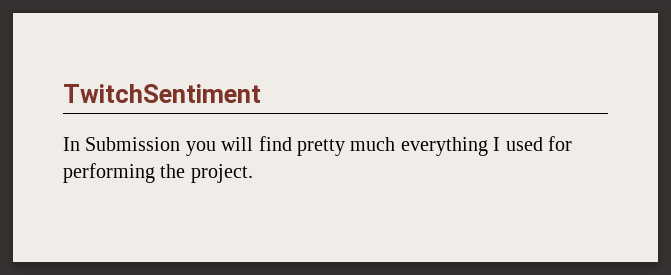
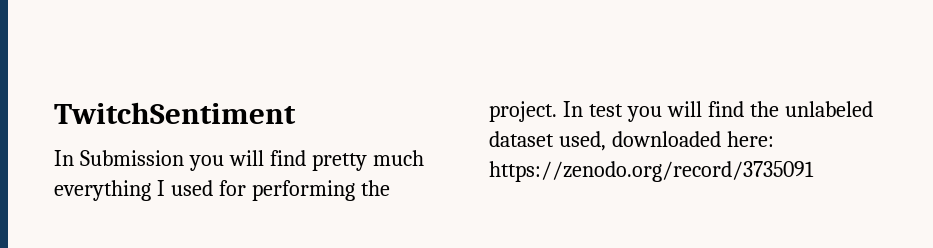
+ In test you will find the unlabeled dataset used, downloaded here: https://zenodo.org/record/3735091

